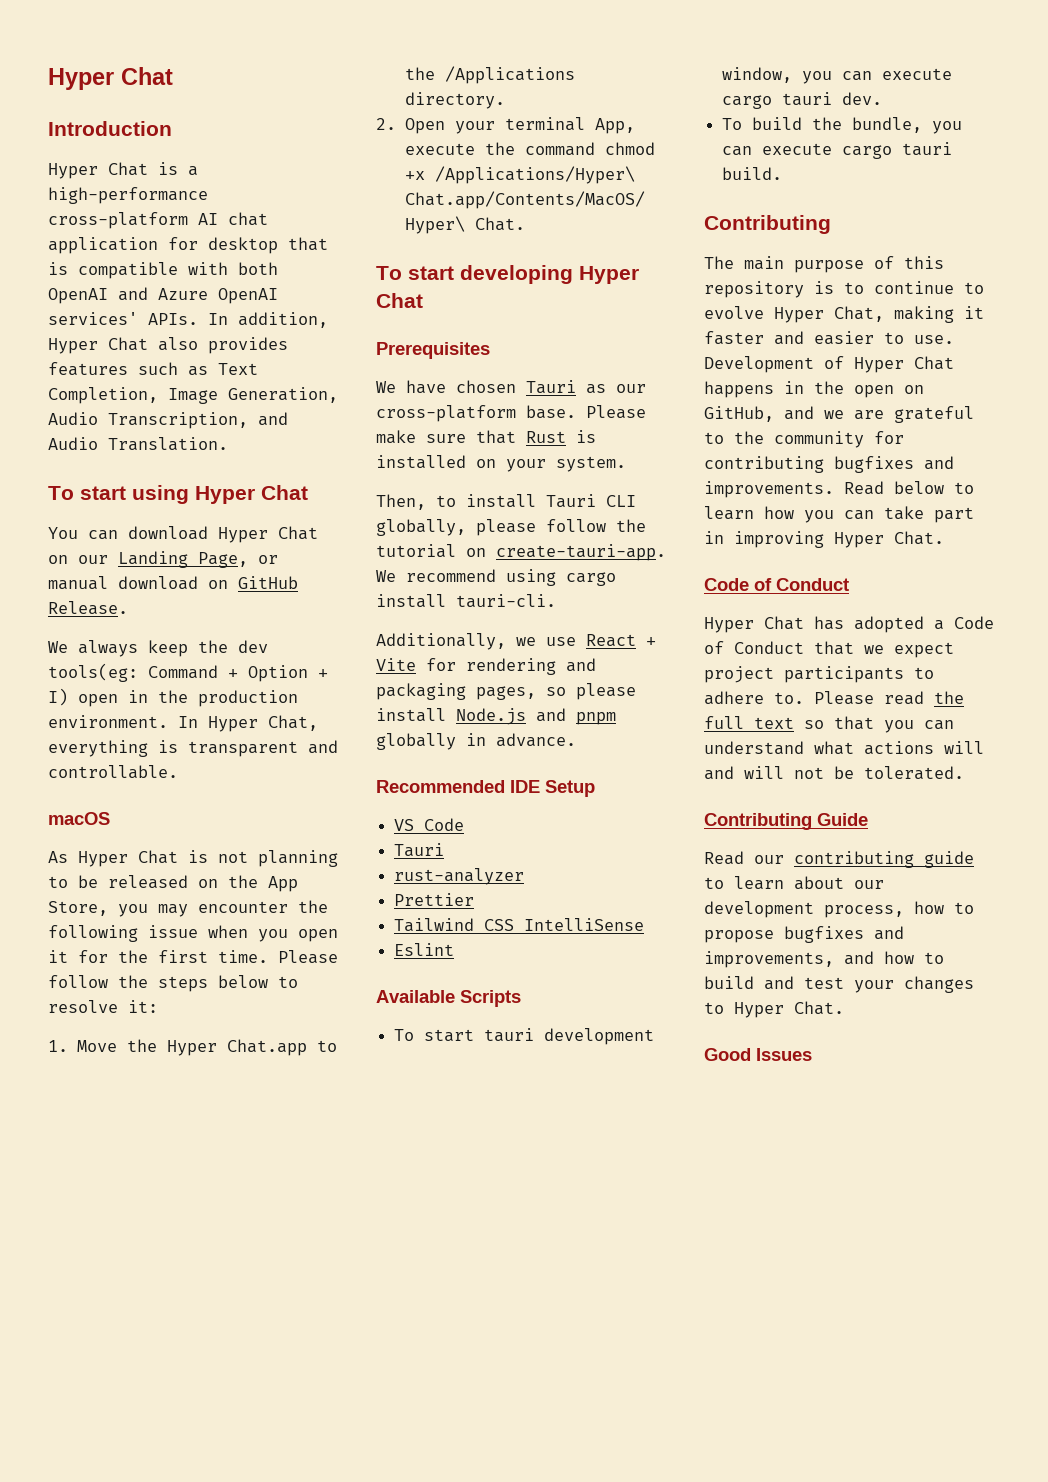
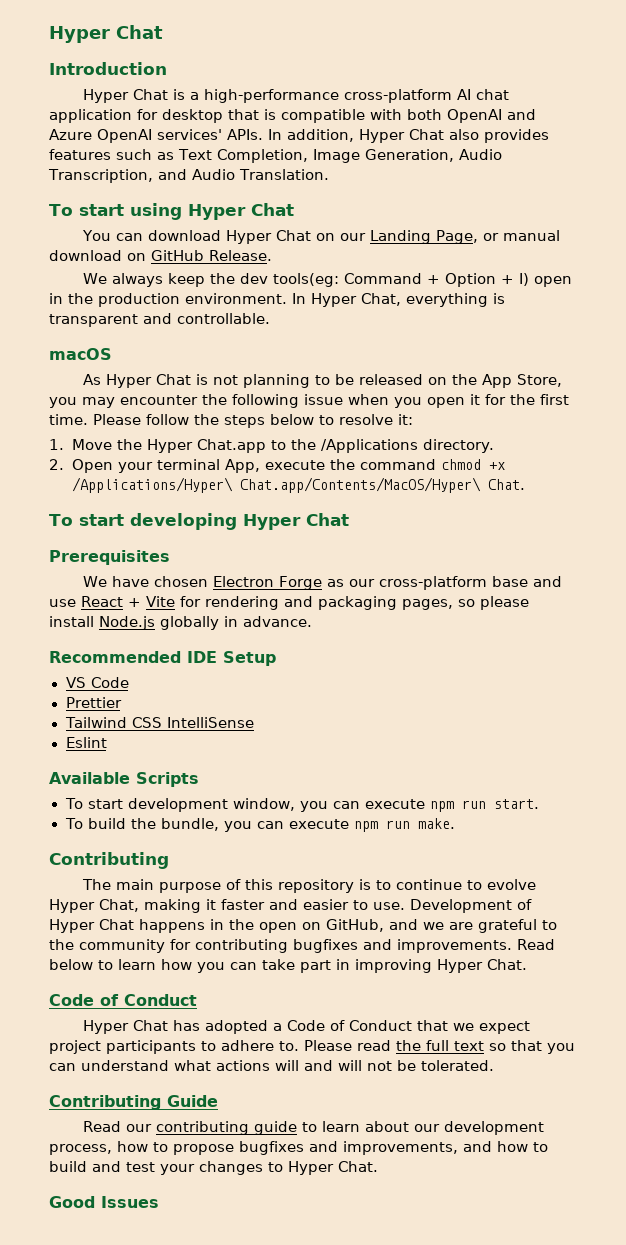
- We have chosen Tauri as our cross-platform base. Please make sure that Rust is installed on your system.
- Then, to install Tauri CLI globally, please follow the tutorial on create-tauri-app. We recommend using cargo install tauri-cli.
- Additionally, we use React + Vite for rendering and packaging pages, so please install Node.js and pnpm globally in advance.
+ We have chosen Electron Forge as our cross-platform base and use React + Vite for rendering and packaging pages, so please install Node.js globally in advance.
  VS Code
- Tauri
- rust-analyzer
- To start tauri development window, you can execute cargo tauri dev.
+ To start development window, you can execute npm run start.
- To build the bundle, you can execute cargo tauri build.
+ To build the bundle, you can execute npm run make.

